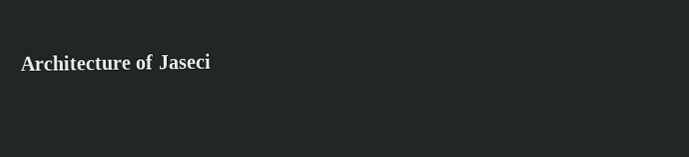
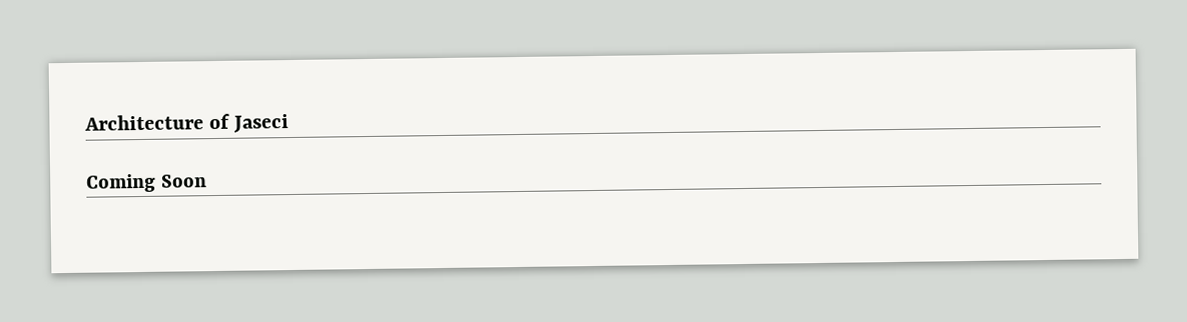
+ Coming Soon

